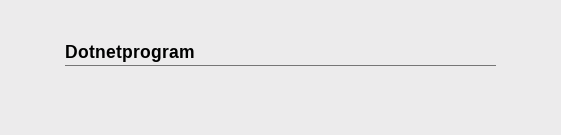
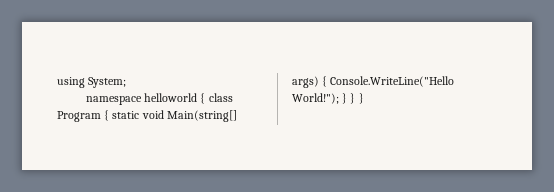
- Dotnetprogram
+ using System;
+ namespace helloworld { class Program { static void Main(string[] args) { Console.WriteLine("Hello World!"); } } }

